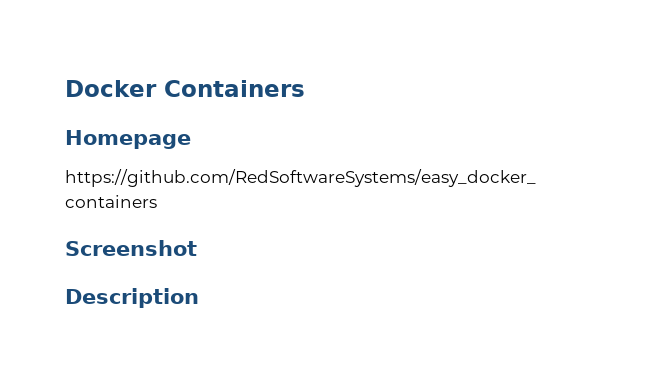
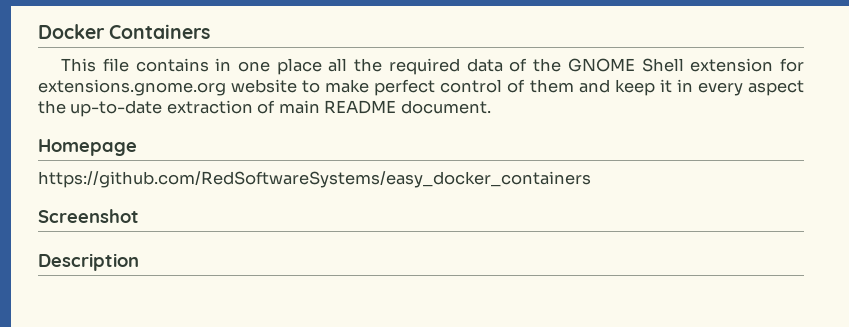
+ This file contains in one place all the required data of the GNOME Shell extension for extensions.gnome.org website to make perfect control of them and keep it in every aspect the up-to-date extraction of main README document.

